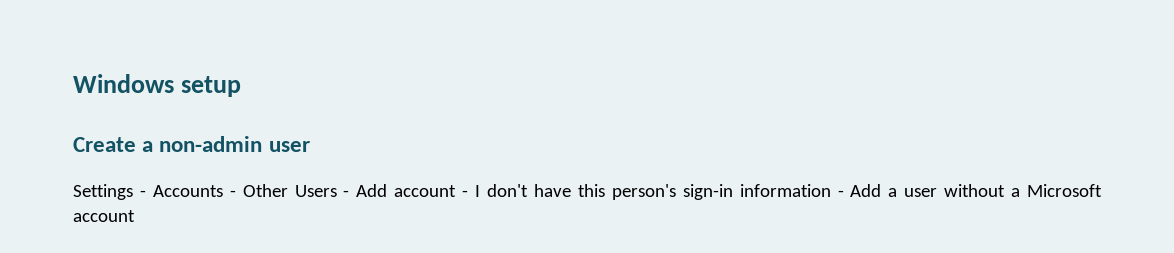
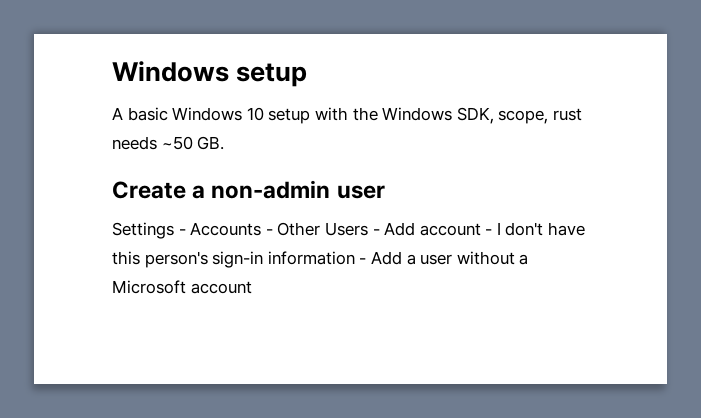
+ A basic Windows 10 setup with the Windows SDK, scope, rust needs ~50 GB.

